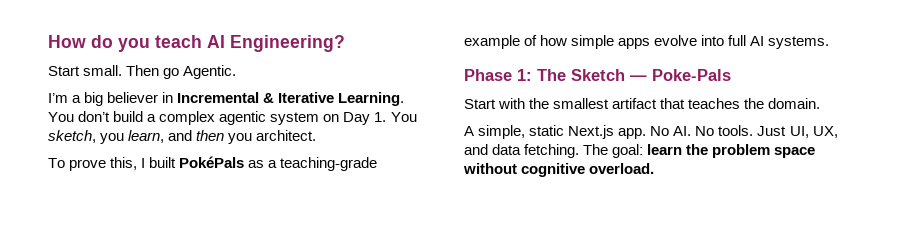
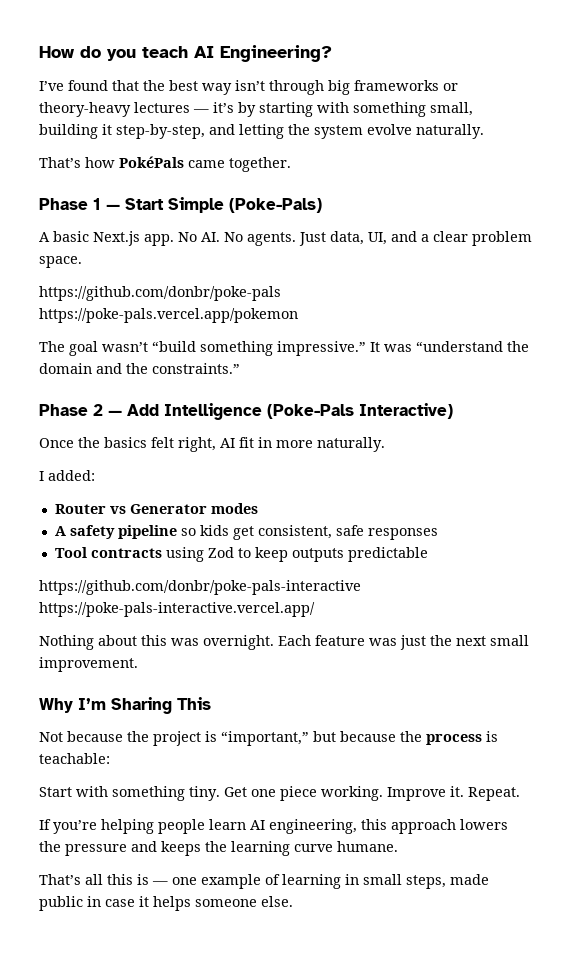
- Start small. Then go Agentic.
- I’m a big believer in Incremental & Iterative Learning. You don’t build a complex agentic system on Day 1. You sketch, you learn, and then you architect.
- To prove this, I built PokéPals as a teaching-grade example of how simple apps evolve into full AI systems.
- Phase 1: The Sketch — Poke-Pals
- Start with the smallest artifact that teaches the domain.
- A simple, static Next.js app.
+ I’ve found that the best way isn’t through big frameworks or theory-heavy lectures — it’s by starting with something small, building it step-by-step, and letting the system evolve naturally.
+ That’s how PokéPals came together.
+ Phase 1 — Start Simple (Poke-Pals)
+ A basic Next.js app.
- No AI. No tools. Just UI, UX, and data fetching. The goal: learn the problem space without cognitive overload.
+ No AI. No agents. Just data, UI, and a clear problem space.
+ https://github.com/donbr/poke-pals https://poke-pals.vercel.app/pokemon
+ The goal wasn’t “build something impressive.” It was “understand the domain and the constraints.”
+ Phase 2 — Add Intelligence (Poke-Pals Interactive)
+ Once the basics felt right, AI fit in more naturally.
+ I added:
+ Router vs Generator modes
+ A safety pipeline so kids get consistent, safe responses
+ Tool contracts using Zod to keep outputs predictable
+ https://github.com/donbr/poke-pals-interactive https://poke-pals-interactive.vercel.app/
+ Nothing about this was overnight. Each feature was just the next small improvement.
+ Why I’m Sharing This
+ Not because the project is “important,” but because the process is teachable:
+ Start with something tiny. Get one piece working. Improve it. Repeat.
+ If you’re helping people learn AI engineering, this approach lowers the pressure and keeps the learning curve humane.
+ That’s all this is — one example of learning in small steps, made public in case it helps someone else.

